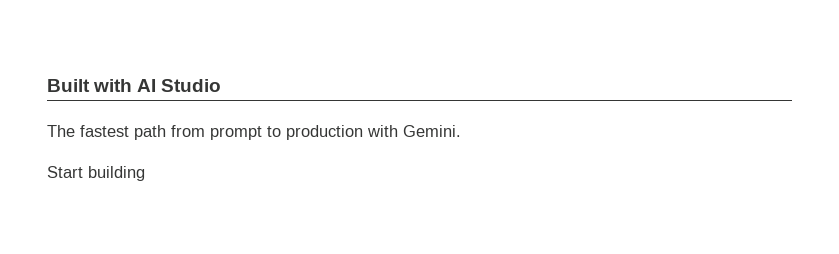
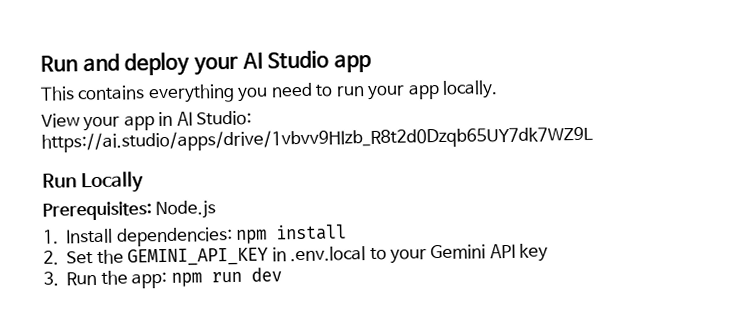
- Built with AI Studio
- The fastest path from prompt to production with Gemini.
- Start building
+ Run and deploy your AI Studio app
+ This contains everything you need to run your app locally.
+ View your app in AI Studio: https://ai.studio/apps/drive/1vbvv9HIzb_R8t2d0Dzqb65UY7dk7WZ9L
+ Run Locally
+ Prerequisites: Node.js
+ 1. Install dependencies: npm install
+ 2. Set the GEMINI_API_KEY in .env.local to your Gemini API key
+ 3. Run the app: npm run dev

